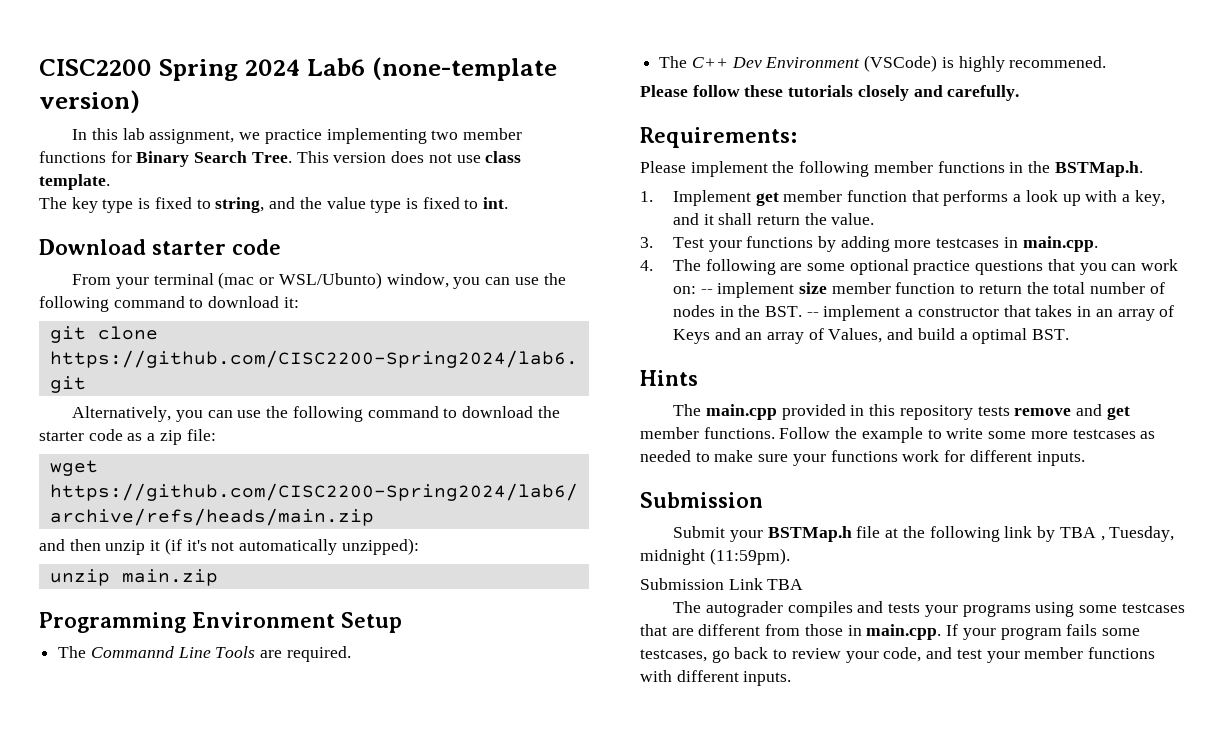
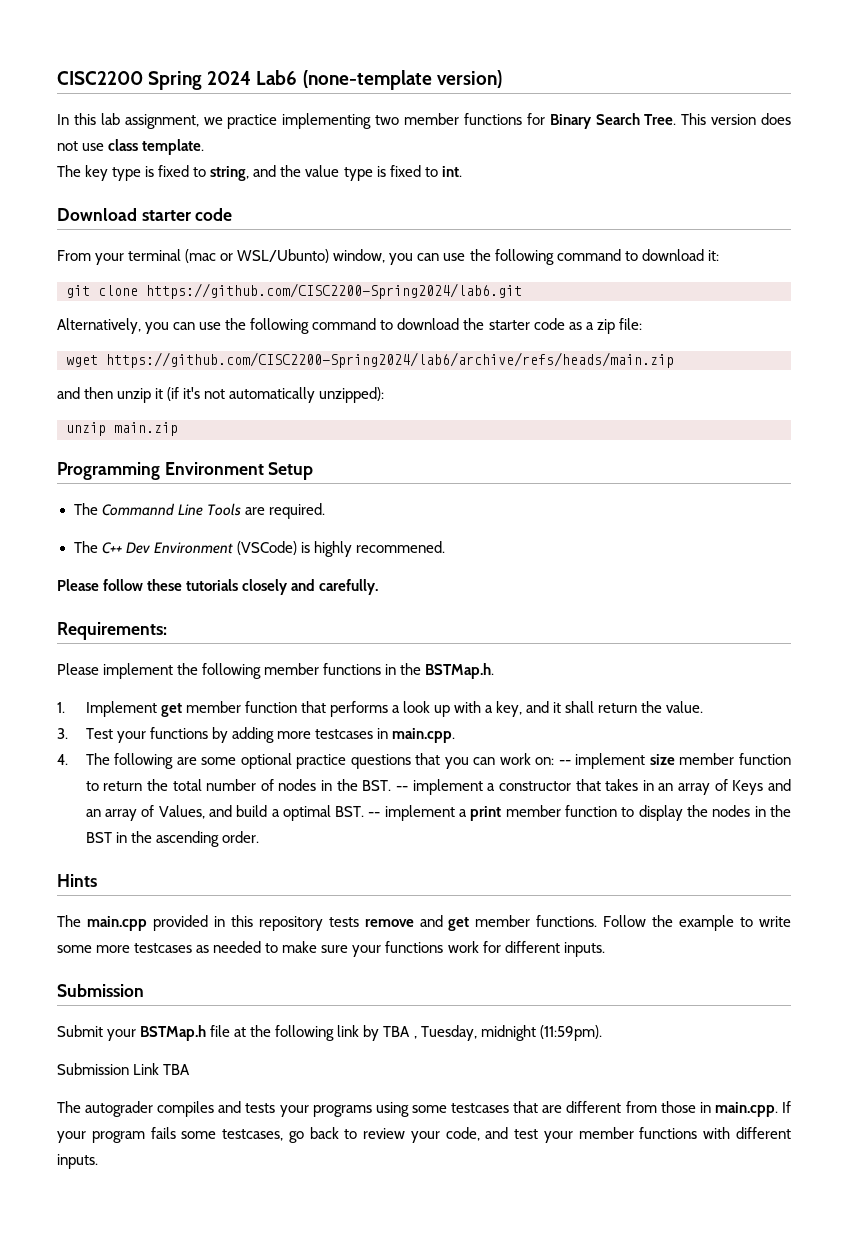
- 4. The following are some optional practice questions that you can work on: -- implement size member function to return the total number of nodes in the BST. -- implement a constructor that takes in an array of Keys and an array of Values, and build a optimal BST.
+ 4. The following are some optional practice questions that you can work on: -- implement size member function to return the total number of nodes in the BST. -- implement a constructor that takes in an array of Keys and an array of Values, and build a optimal BST. -- implement a print member function to display the nodes in the BST in the ascending order.

